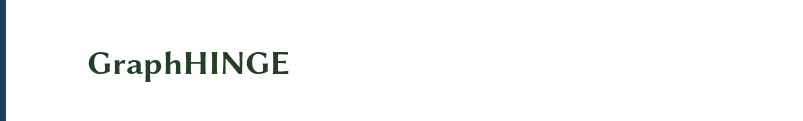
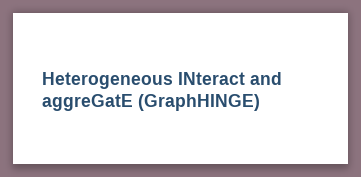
- GraphHINGE
+ Heterogeneous INteract and aggreGatE (GraphHINGE)

